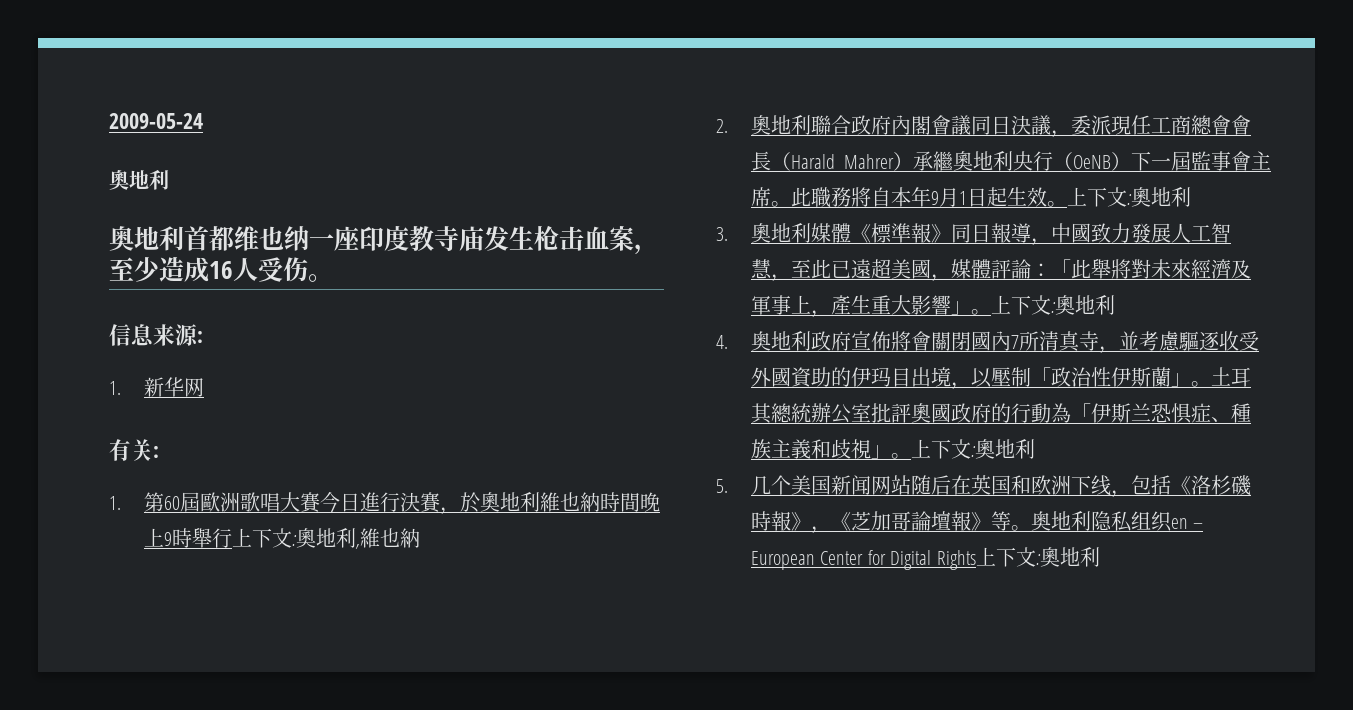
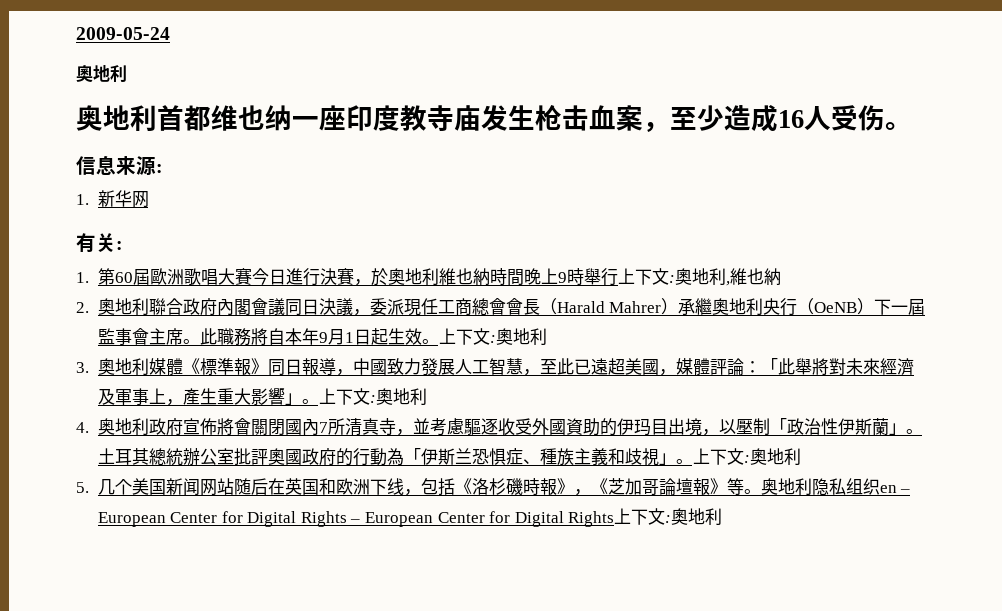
- 奥地利隐私组织en – European Center for Digital Rights上下文:奧地利
+ 奥地利隐私组织en – European Center for Digital Rights – European Center for Digital Rights上下文:奧地利

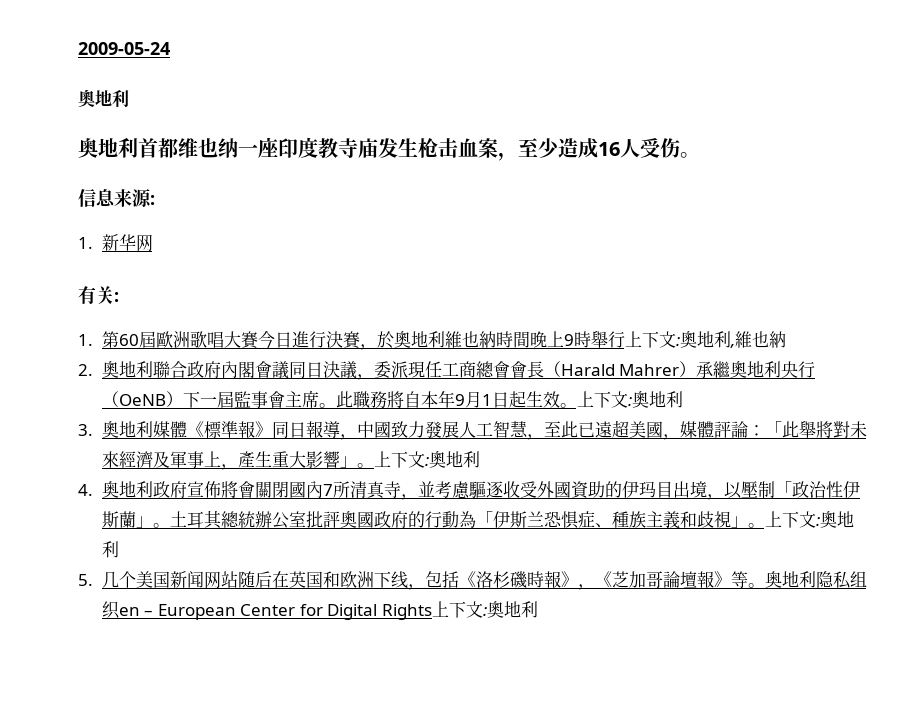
- 奥地利隐私组织en – European Center for Digital Rights – European Center for Digital Rights上下文:奧地利
+ 奥地利隐私组织en – European Center for Digital Rights上下文:奧地利

